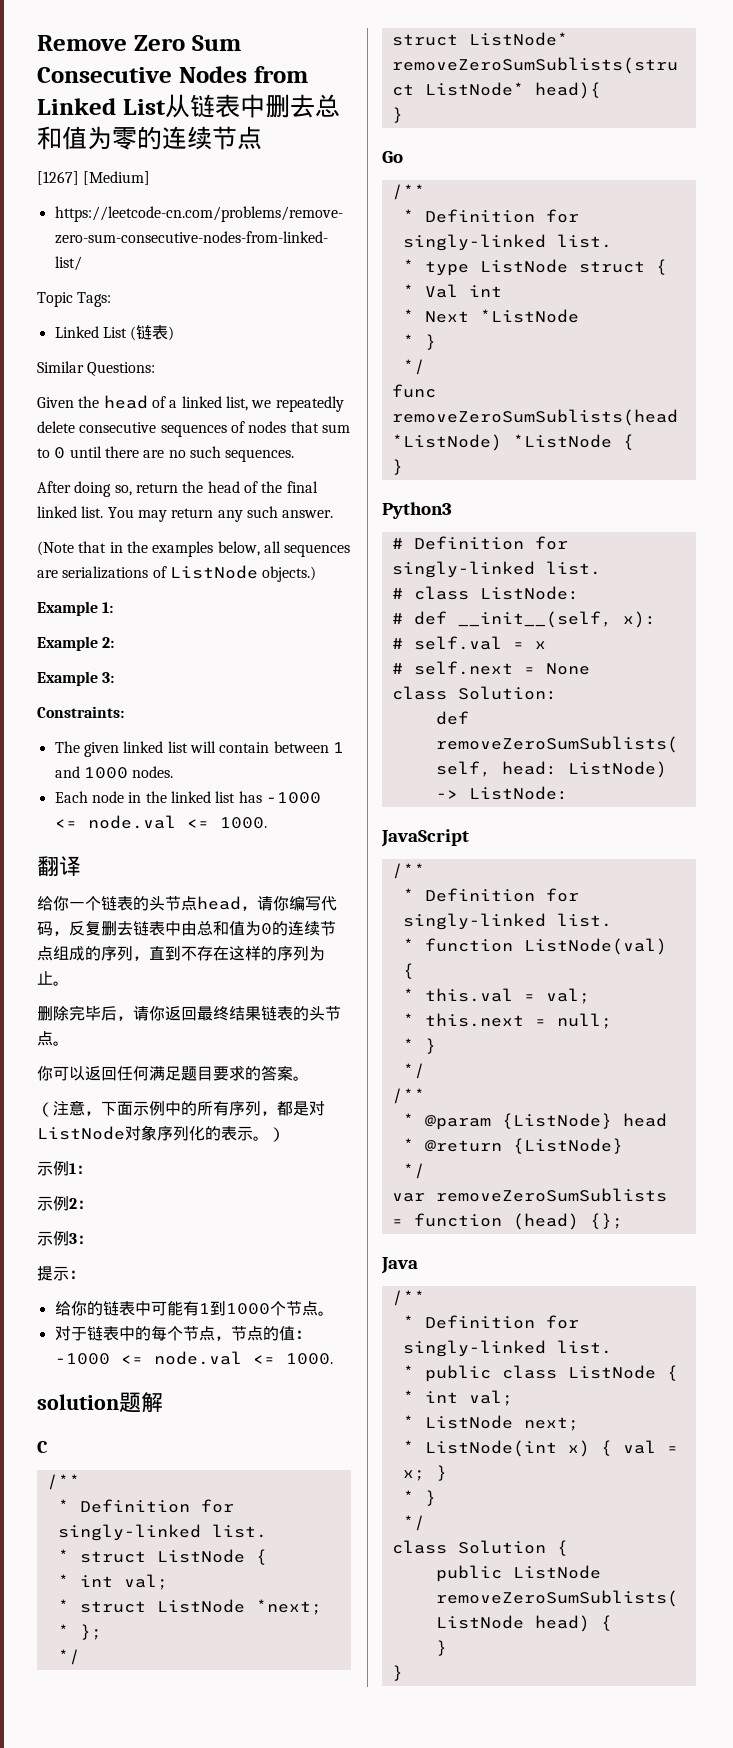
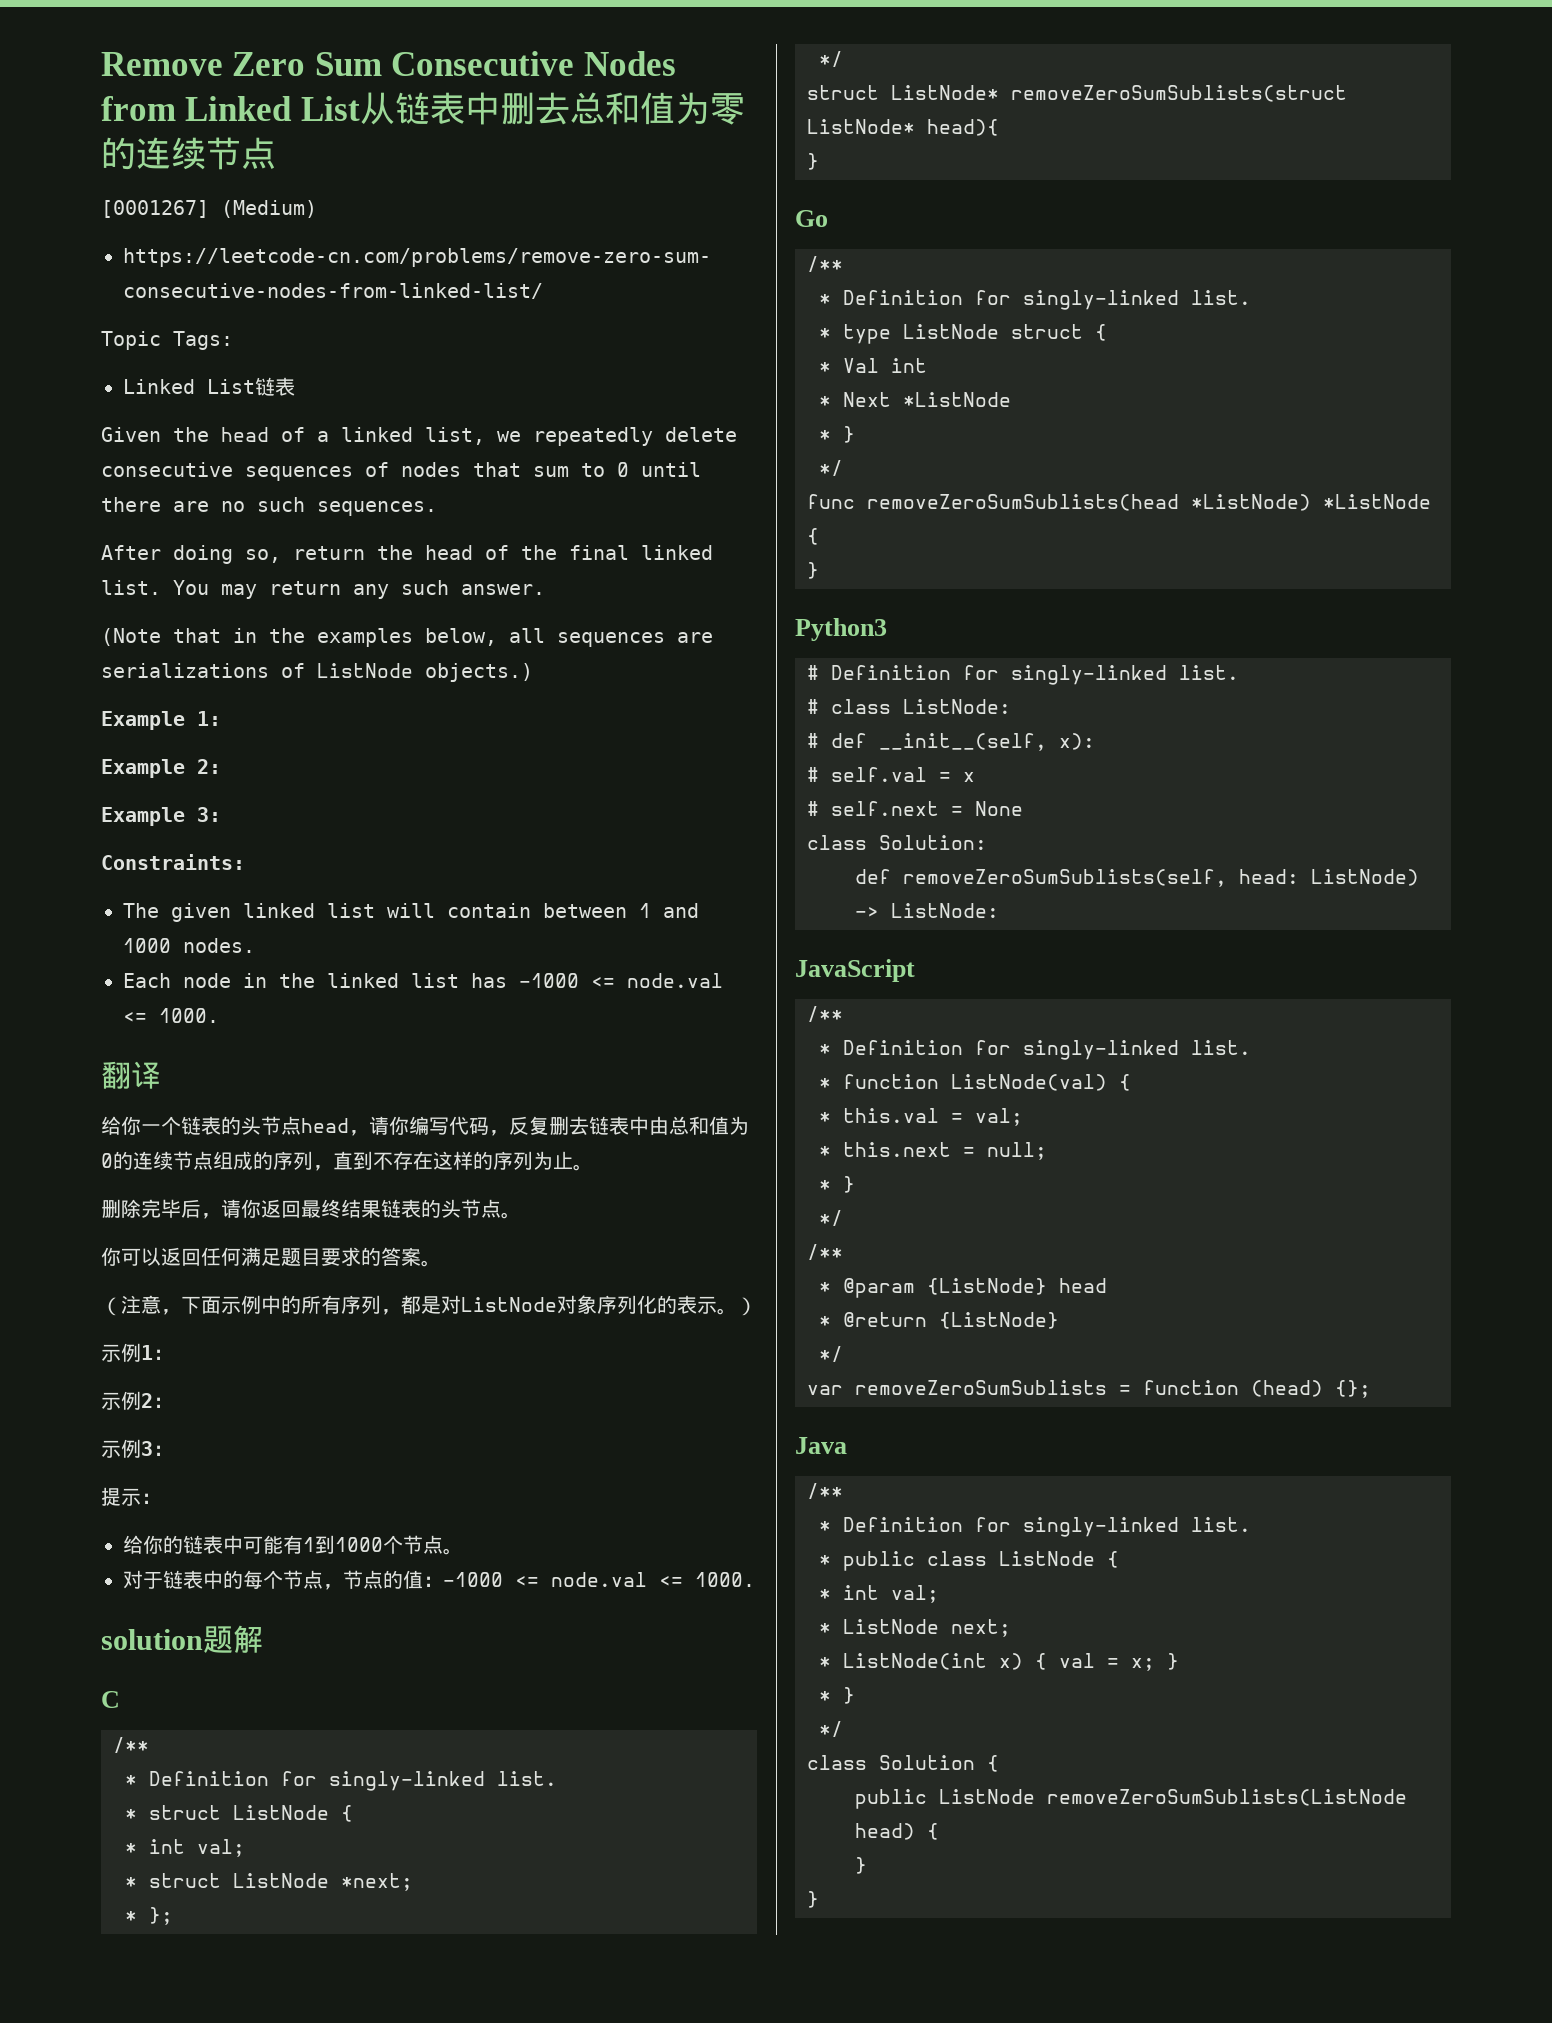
- [1267] [Medium]
+ [0001267] (Medium)
- Linked List (链表)
- Similar Questions:
+ Linked List链表

